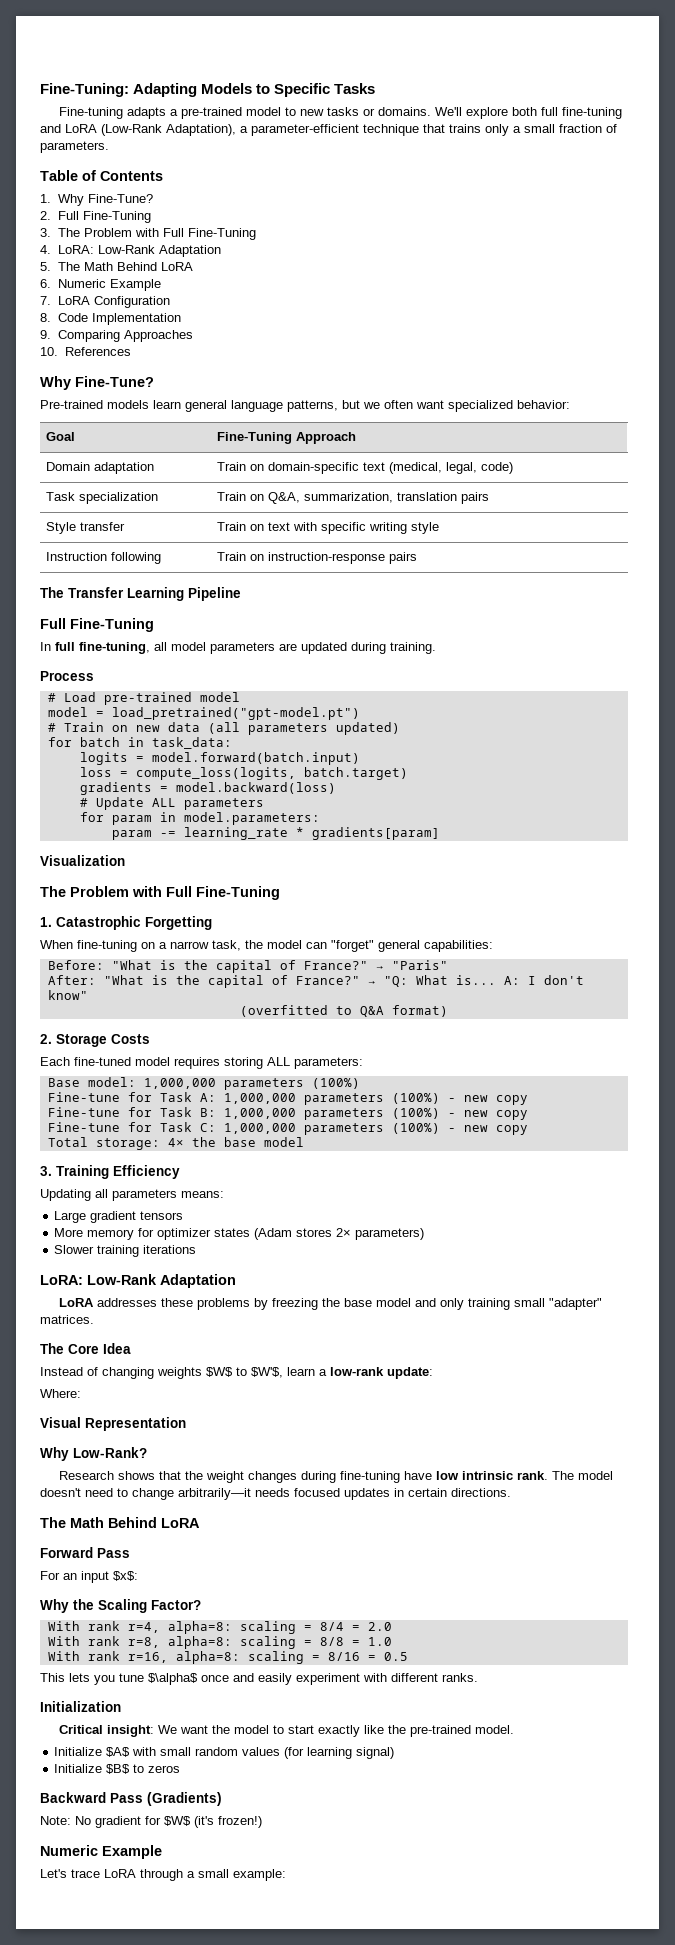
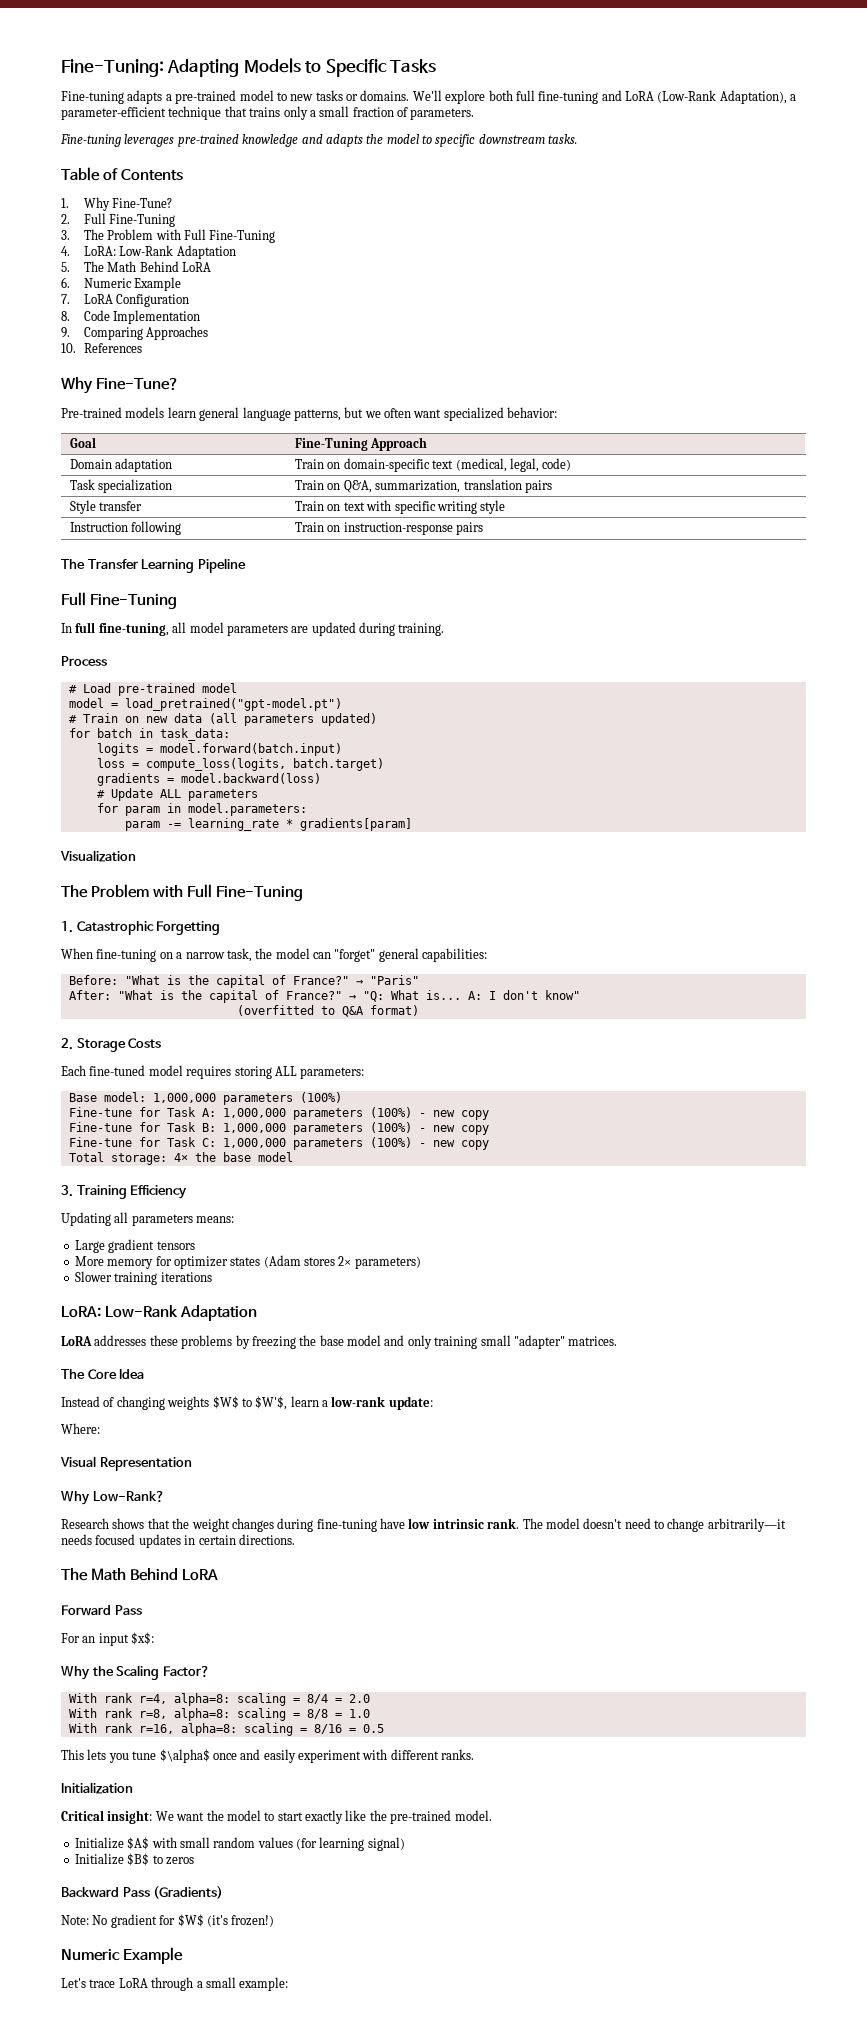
+ Fine-tuning leverages pre-trained knowledge and adapts the model to specific downstream tasks.

